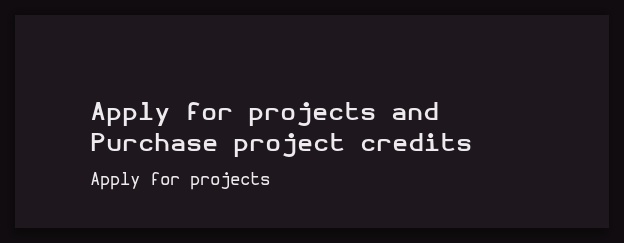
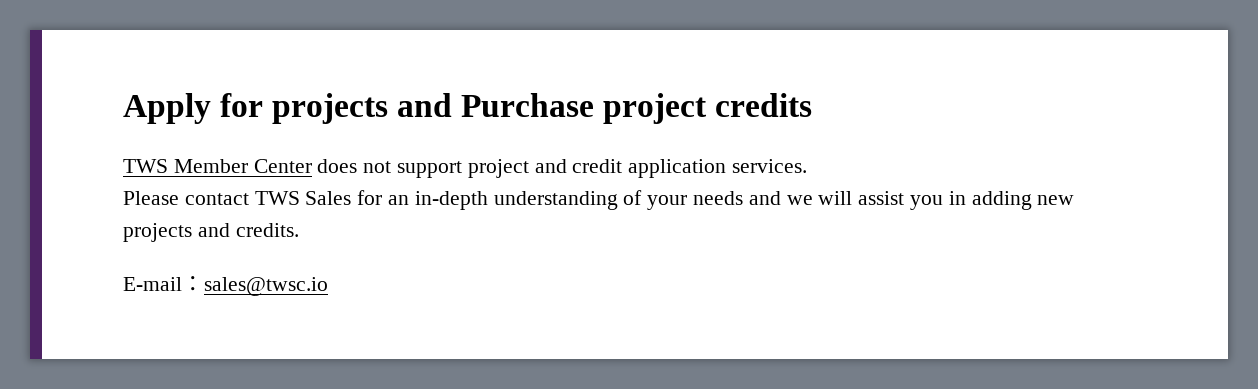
  Apply for projects and Purchase project credits
- Apply for projects
+ TWS Member Center does not support project and credit application services.
+ Please contact TWS Sales for an in-depth understanding of your needs and we will assist you in adding new projects and credits.
+ E-mail：sales@twsc.io

